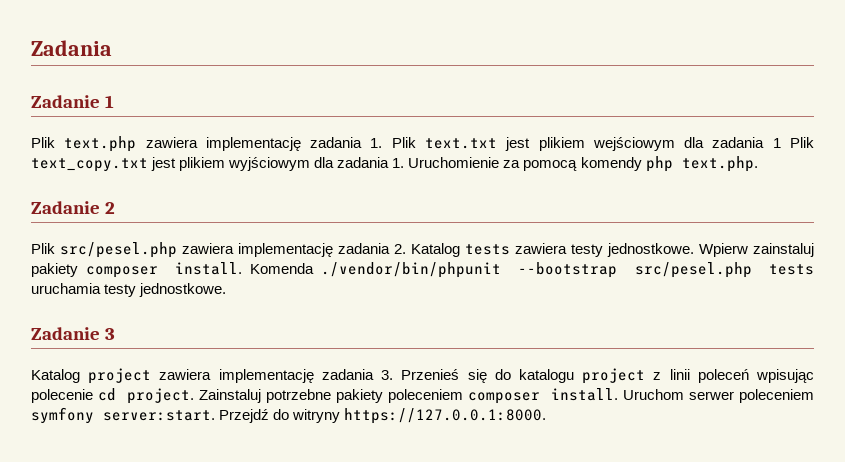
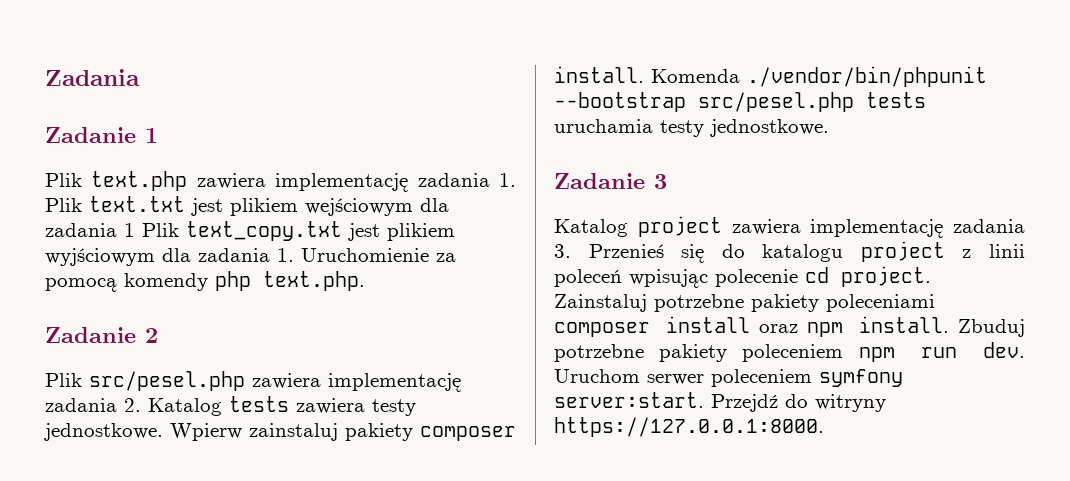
- Zainstaluj potrzebne pakiety poleceniem composer install.
+ Zainstaluj potrzebne pakiety poleceniami composer install oraz npm install. Zbuduj potrzebne pakiety poleceniem npm run dev.

